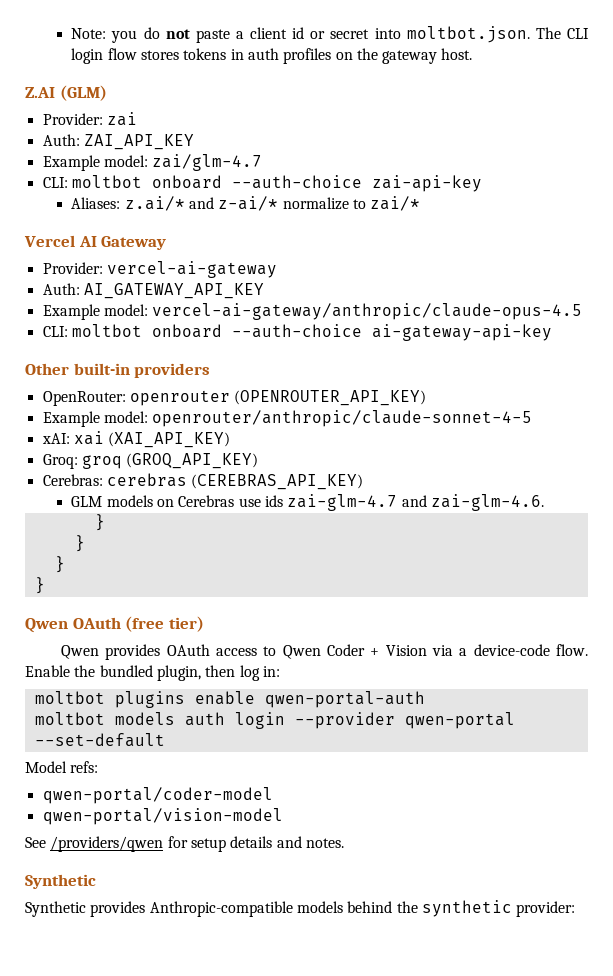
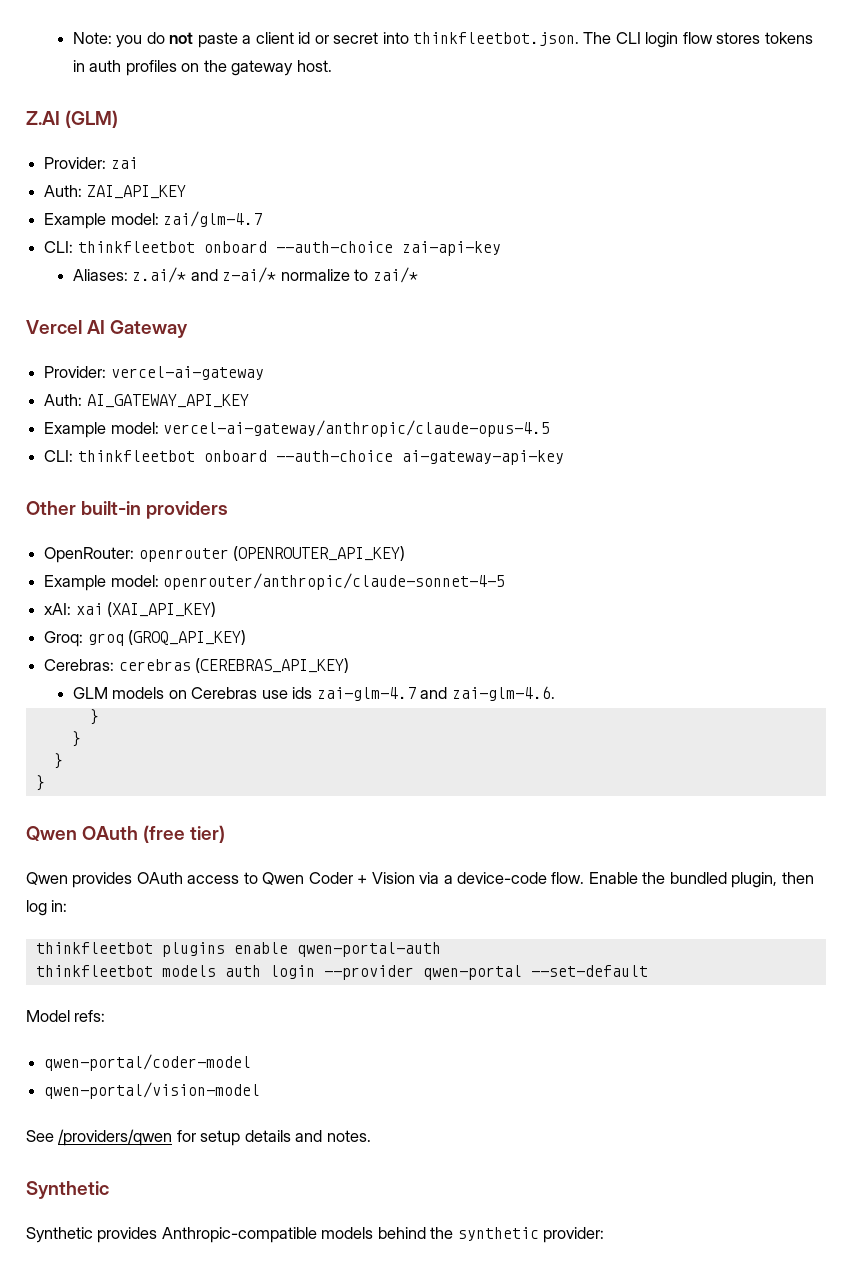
- Note: you do not paste a client id or secret into moltbot.json. The CLI login flow stores tokens in auth profiles on the gateway host.
+ Note: you do not paste a client id or secret into thinkfleetbot.json. The CLI login flow stores tokens in auth profiles on the gateway host.
- CLI: moltbot onboard --auth-choice zai-api-key
+ CLI: thinkfleetbot onboard --auth-choice zai-api-key
- CLI: moltbot onboard --auth-choice ai-gateway-api-key
+ CLI: thinkfleetbot onboard --auth-choice ai-gateway-api-key
- moltbot plugins enable qwen-portal-auth
+ thinkfleetbot plugins enable qwen-portal-auth
- moltbot models auth login --provider qwen-portal --set-default
+ thinkfleetbot models auth login --provider qwen-portal --set-default

